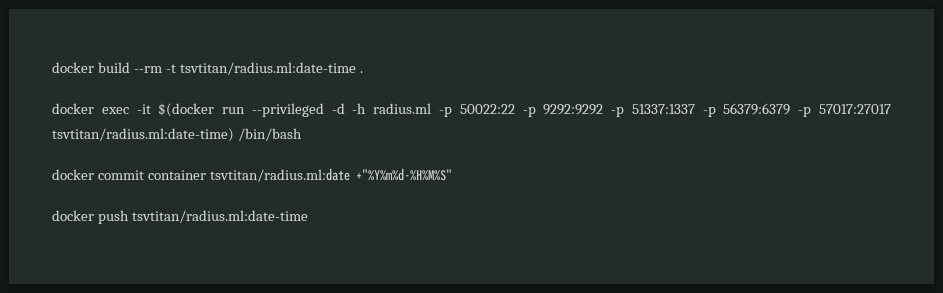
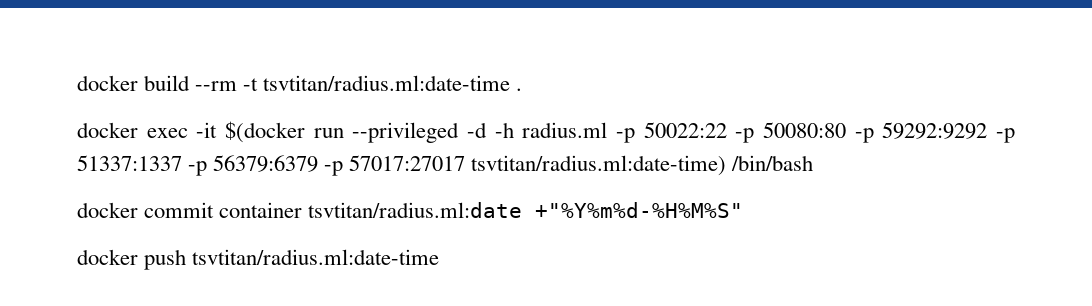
- docker exec -it $(docker run --privileged -d -h radius.ml -p 50022:22 -p 9292:9292 -p 51337:1337 -p 56379:6379 -p 57017:27017 tsvtitan/radius.ml:date-time) /bin/bash
+ docker exec -it $(docker run --privileged -d -h radius.ml -p 50022:22 -p 50080:80 -p 59292:9292 -p 51337:1337 -p 56379:6379 -p 57017:27017 tsvtitan/radius.ml:date-time) /bin/bash

